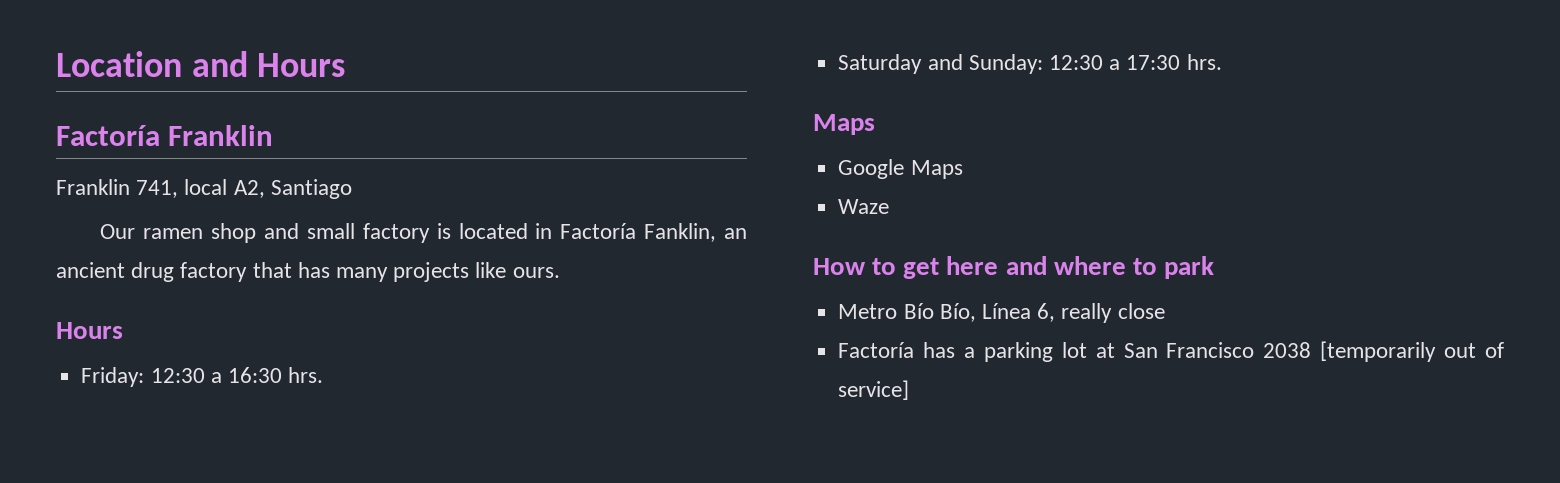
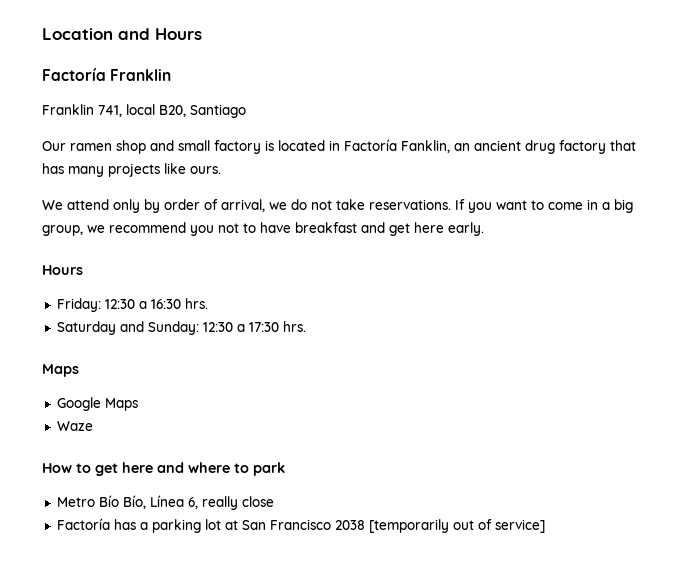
- Franklin 741, local A2, Santiago
+ Franklin 741, local B20, Santiago
+ We attend only by order of arrival, we do not take reservations. If you want to come in a big group, we recommend you not to have breakfast and get here early.

